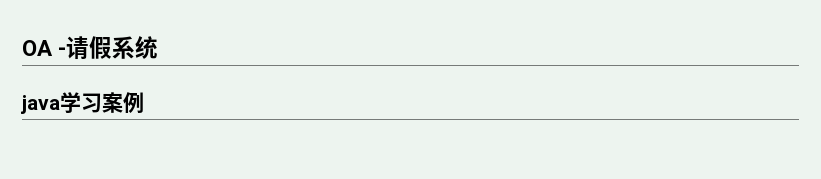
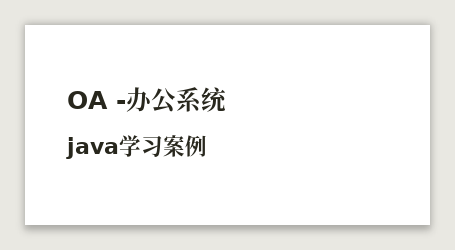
- OA -请假系统
+ OA -办公系统

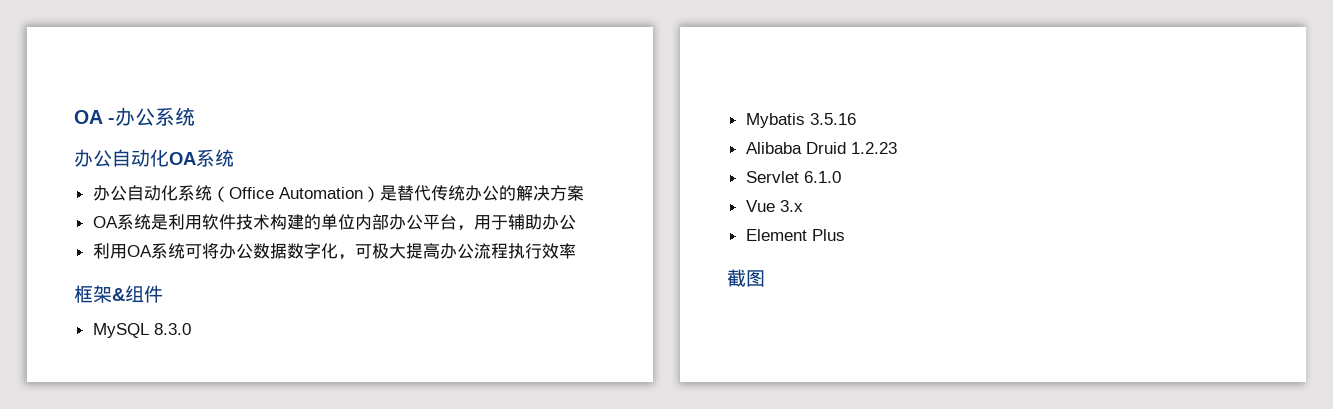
- java学习案例
+ 办公自动化OA系统
+ 办公自动化系统（Office Automation）是替代传统办公的解决方案
+ OA系统是利用软件技术构建的单位内部办公平台，用于辅助办公
+ 利用OA系统可将办公数据数字化，可极大提高办公流程执行效率
+ 框架&组件
+ MySQL 8.3.0
+ Mybatis 3.5.16
+ Alibaba Druid 1.2.23
+ Servlet 6.1.0
+ Vue 3.x
+ Element Plus
+ 截图

